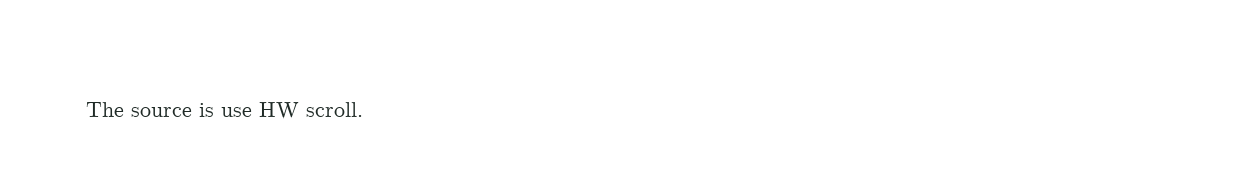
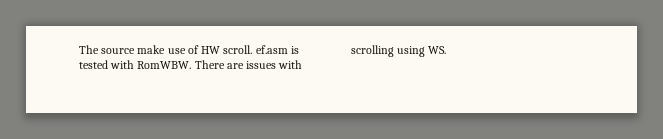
- The source is use HW scroll.
+ The source make use of HW scroll. ef.asm is tested with RomWBW. There are issues with scrolling using WS.

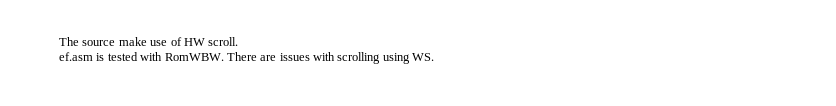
- The source make use of HW scroll. ef.asm is tested with RomWBW.
+ The source make use of HW scroll.
+ ef.asm is tested with RomWBW.

